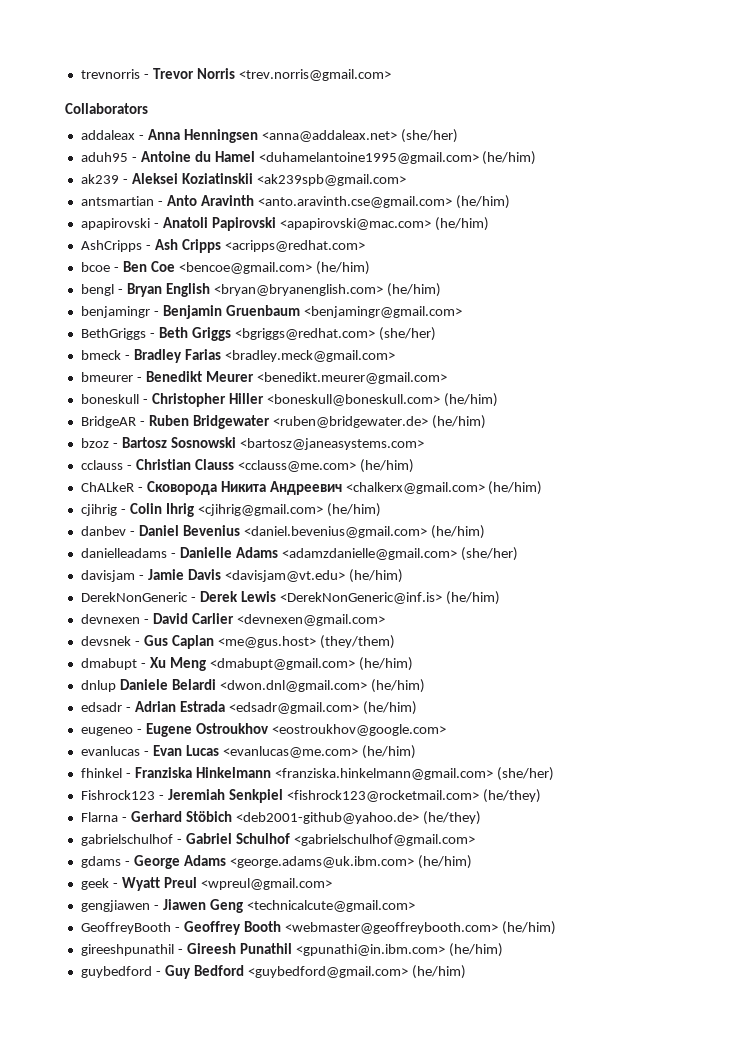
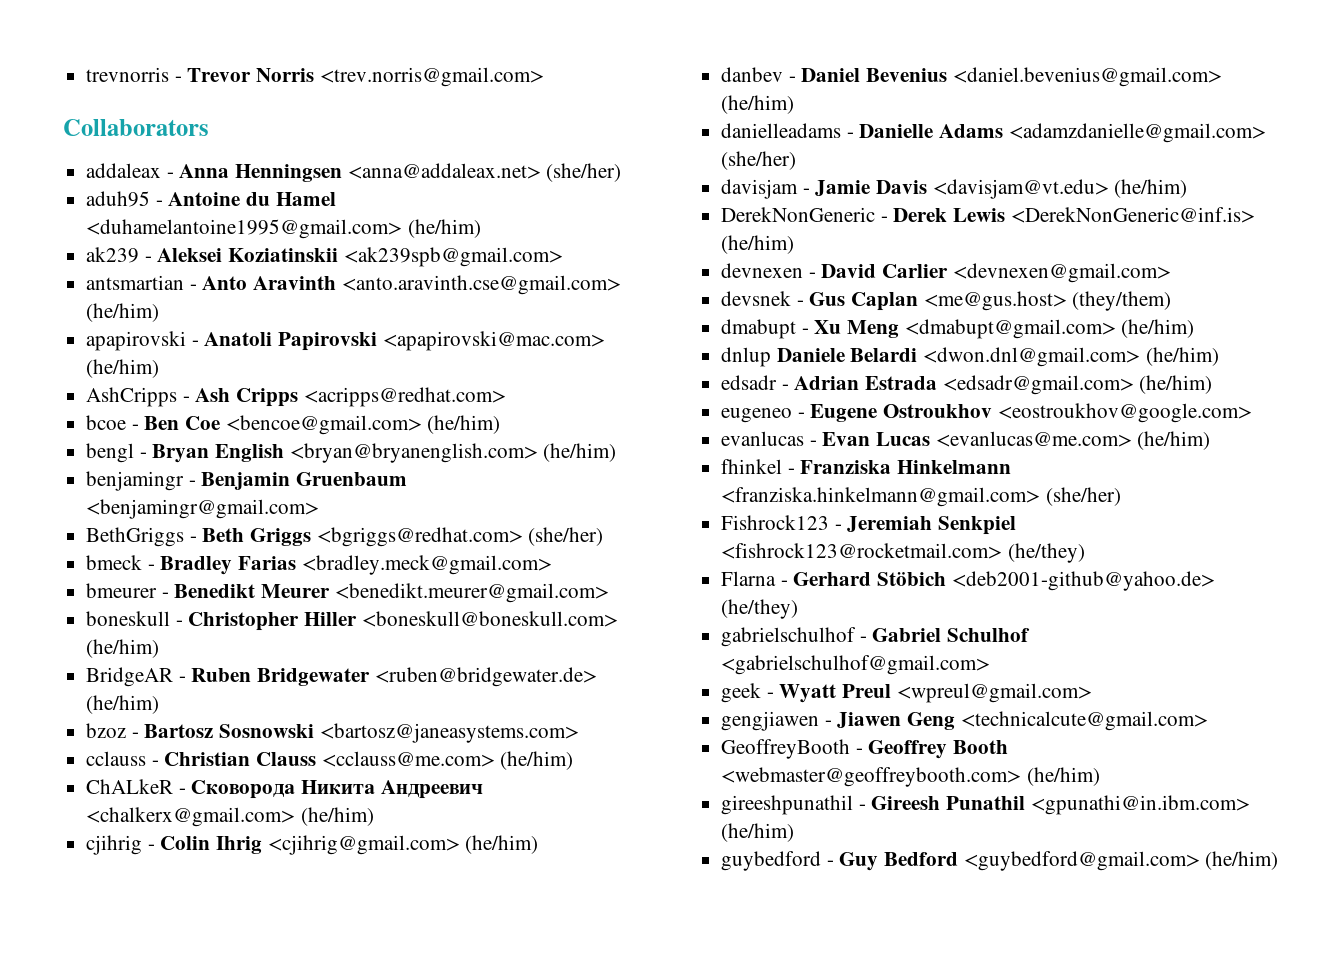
- gdams - George Adams <george.adams@uk.ibm.com> (he/him)

